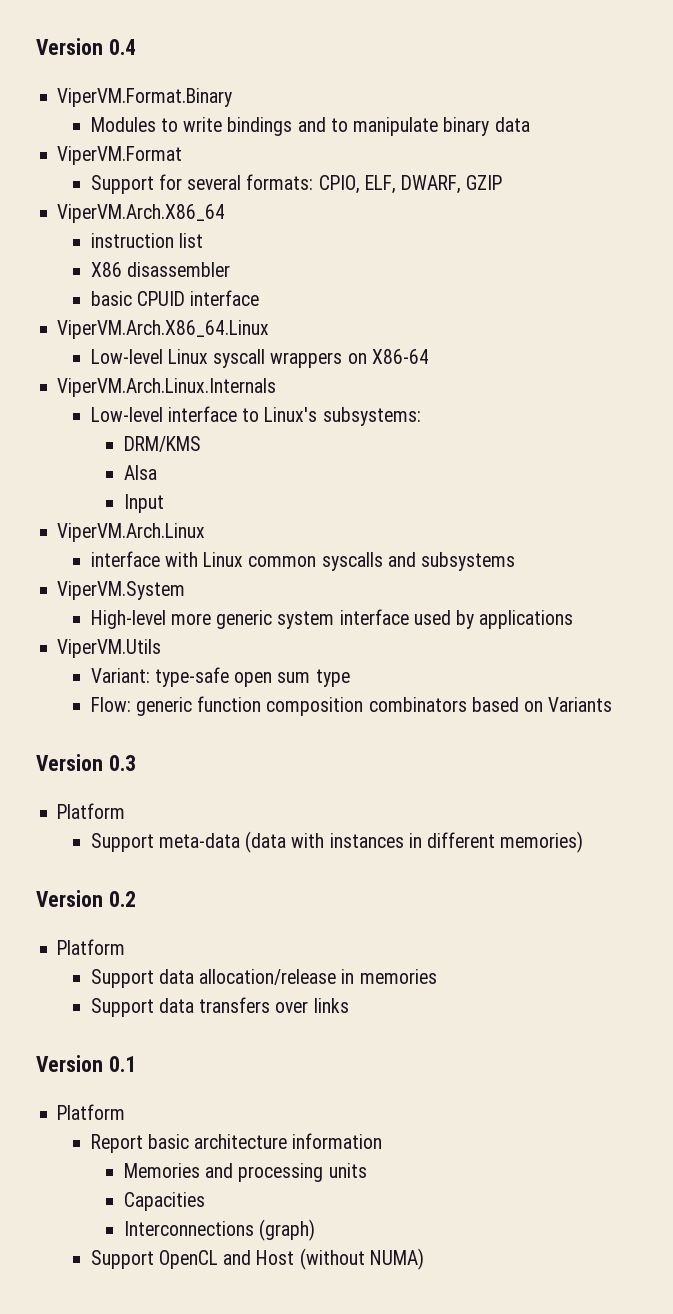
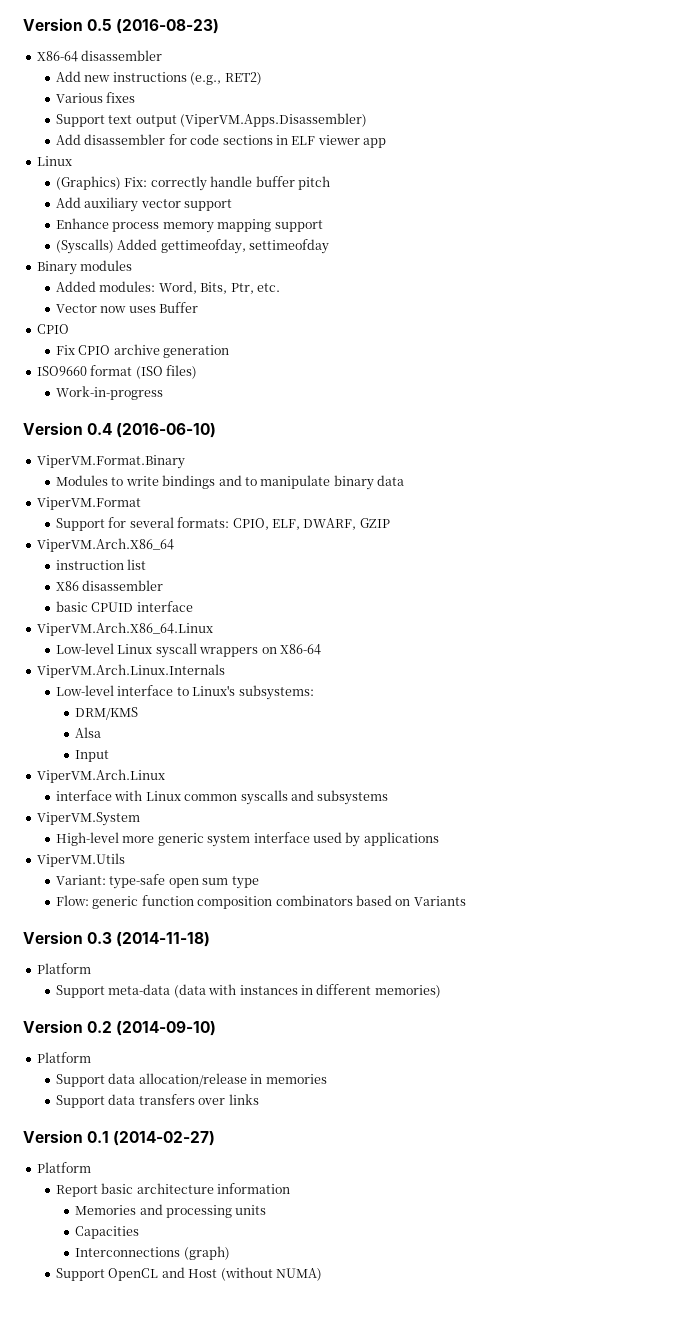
- Version 0.4
+ Version 0.5 (2016-08-23)
+ X86-64 disassembler
+ Add new instructions (e.g., RET2)
+ Various fixes
+ Support text output (ViperVM.Apps.Disassembler)
+ Add disassembler for code sections in ELF viewer app
+ Linux
+ (Graphics) Fix: correctly handle buffer pitch
+ Add auxiliary vector support
+ Enhance process memory mapping support
+ (Syscalls) Added gettimeofday, settimeofday
+ Binary modules
+ Added modules: Word, Bits, Ptr, etc.
+ Vector now uses Buffer
+ CPIO
+ Fix CPIO archive generation
+ ISO9660 format (ISO files)
+ Work-in-progress
+ Version 0.4 (2016-06-10)
- Version 0.3
+ Version 0.3 (2014-11-18)
- Version 0.2
+ Version 0.2 (2014-09-10)
- Version 0.1
+ Version 0.1 (2014-02-27)

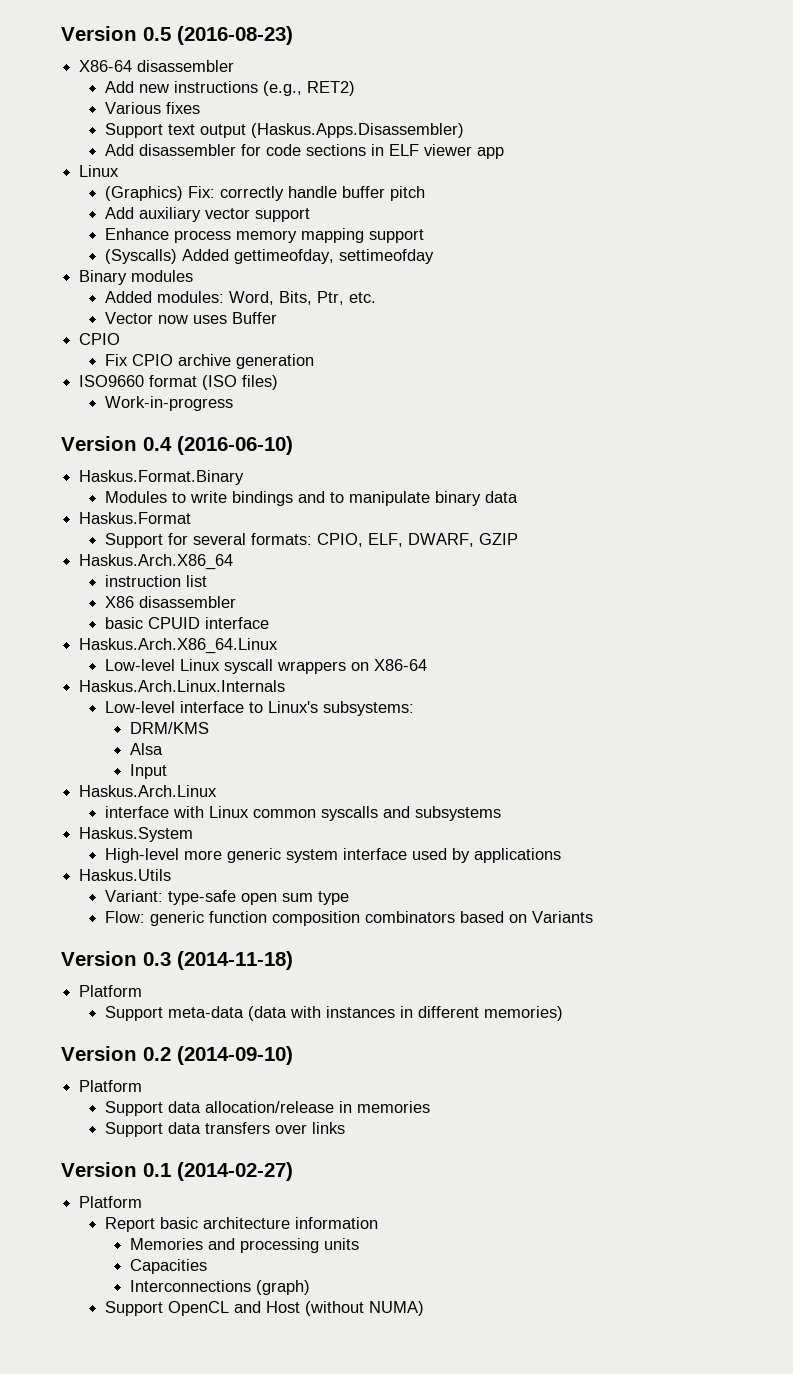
- Support text output (ViperVM.Apps.Disassembler)
+ Support text output (Haskus.Apps.Disassembler)
- ViperVM.Format.Binary
+ Haskus.Format.Binary
- ViperVM.Format
+ Haskus.Format
- ViperVM.Arch.X86_64
+ Haskus.Arch.X86_64
- ViperVM.Arch.X86_64.Linux
+ Haskus.Arch.X86_64.Linux
- ViperVM.Arch.Linux.Internals
+ Haskus.Arch.Linux.Internals
- ViperVM.Arch.Linux
+ Haskus.Arch.Linux
- ViperVM.System
+ Haskus.System
- ViperVM.Utils
+ Haskus.Utils

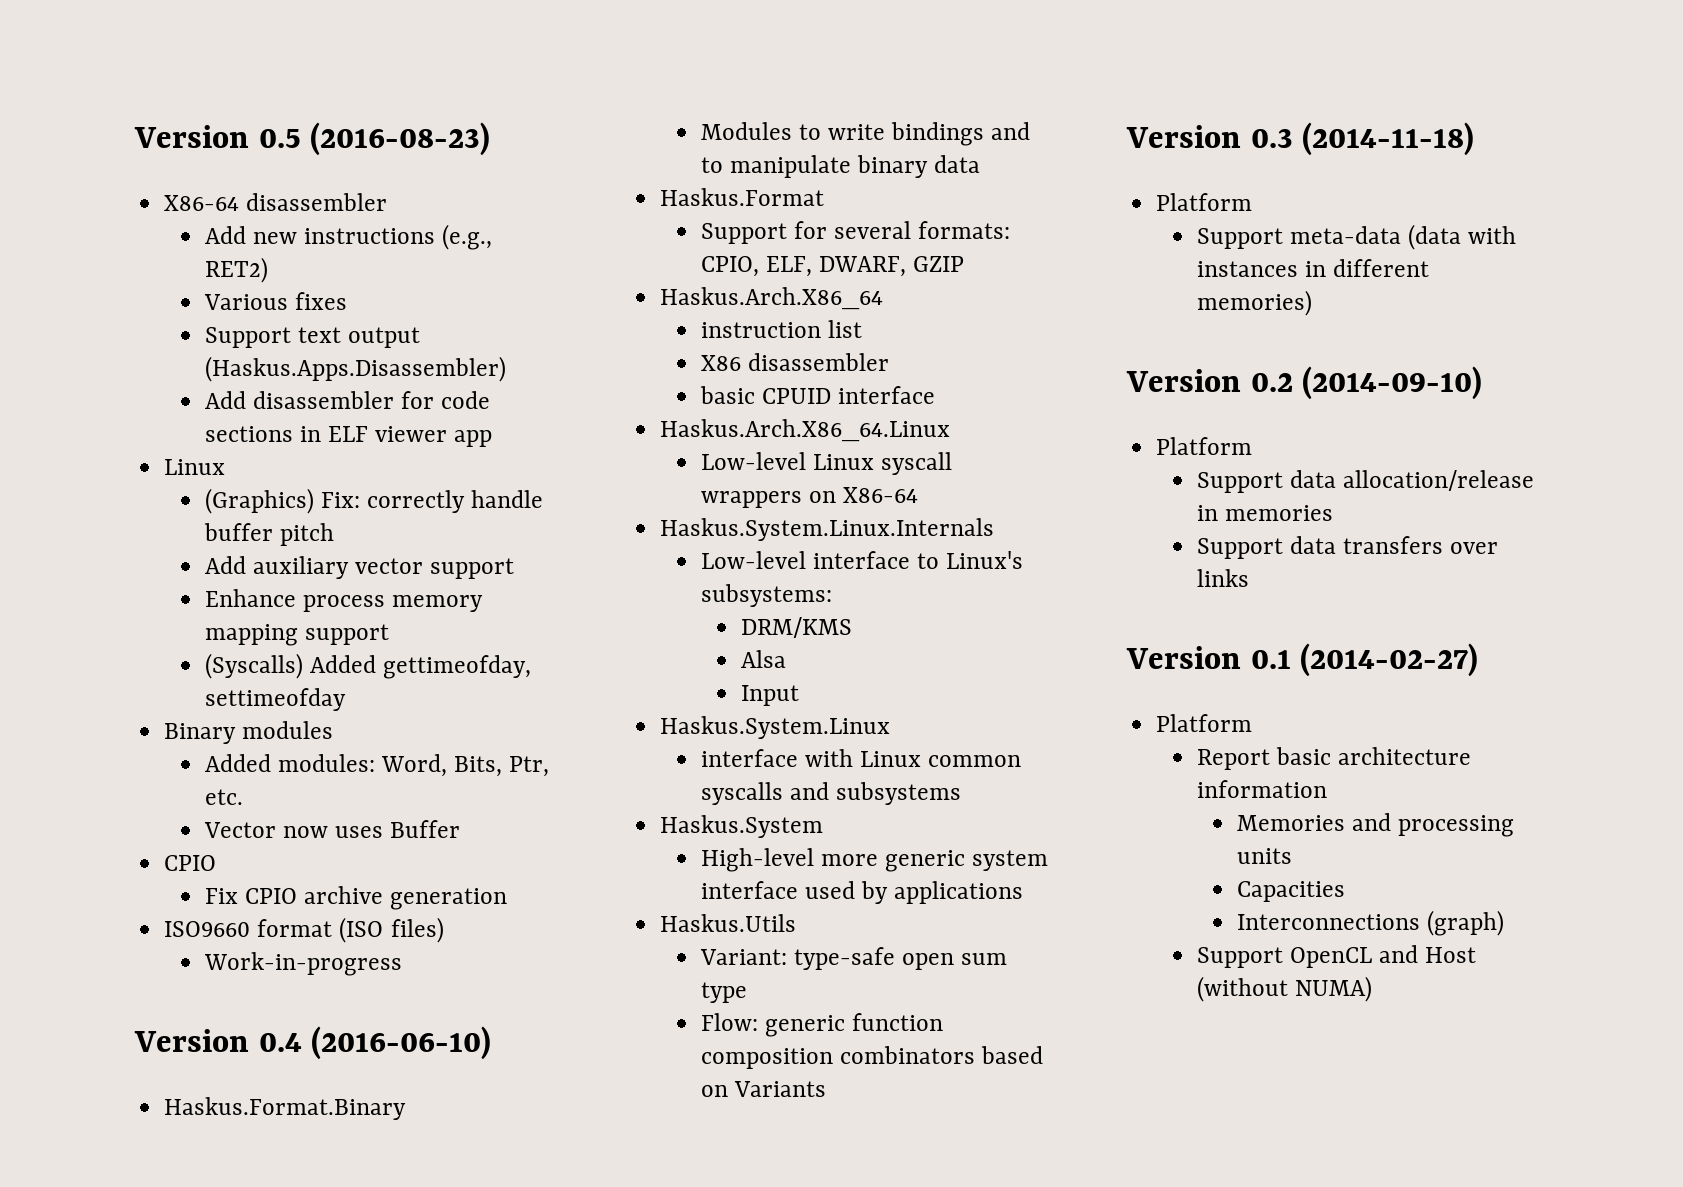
- Haskus.Arch.Linux.Internals
+ Haskus.System.Linux.Internals
- Haskus.Arch.Linux
+ Haskus.System.Linux

